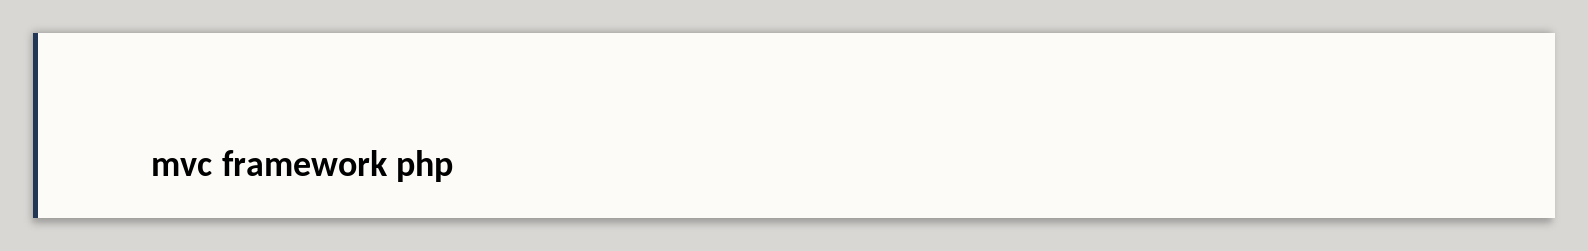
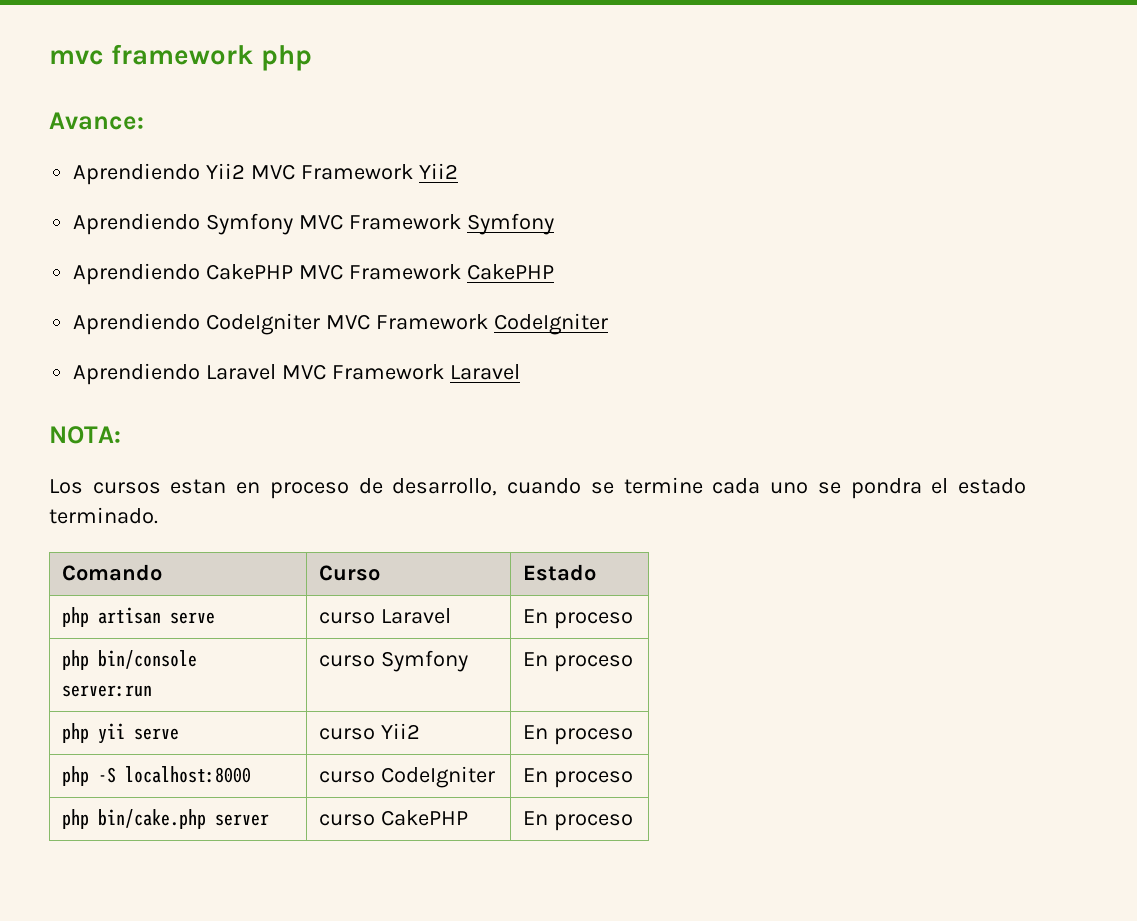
+ Avance:
+ Aprendiendo Yii2 MVC Framework Yii2
+ Aprendiendo Symfony MVC Framework Symfony
+ Aprendiendo CakePHP MVC Framework CakePHP
+ Aprendiendo CodeIgniter MVC Framework CodeIgniter
+ Aprendiendo Laravel MVC Framework Laravel
+ NOTA:
+ Los cursos estan en proceso de desarrollo, cuando se termine cada uno se pondra el estado terminado.
+ Comando | Curso | Estado
+ php artisan serve | curso Laravel | En proceso
+ php bin/console server:run | curso Symfony | En proceso
+ php yii serve | curso Yii2 | En proceso
+ php -S localhost:8000 | curso CodeIgniter | En proceso
+ php bin/cake.php server | curso CakePHP | En proceso

